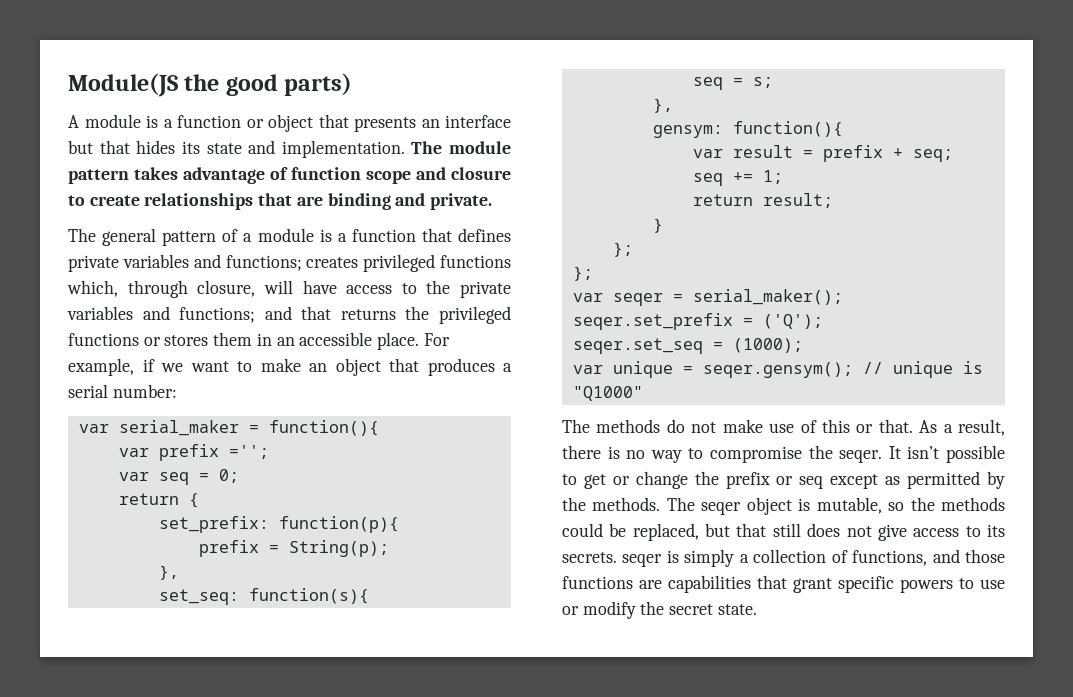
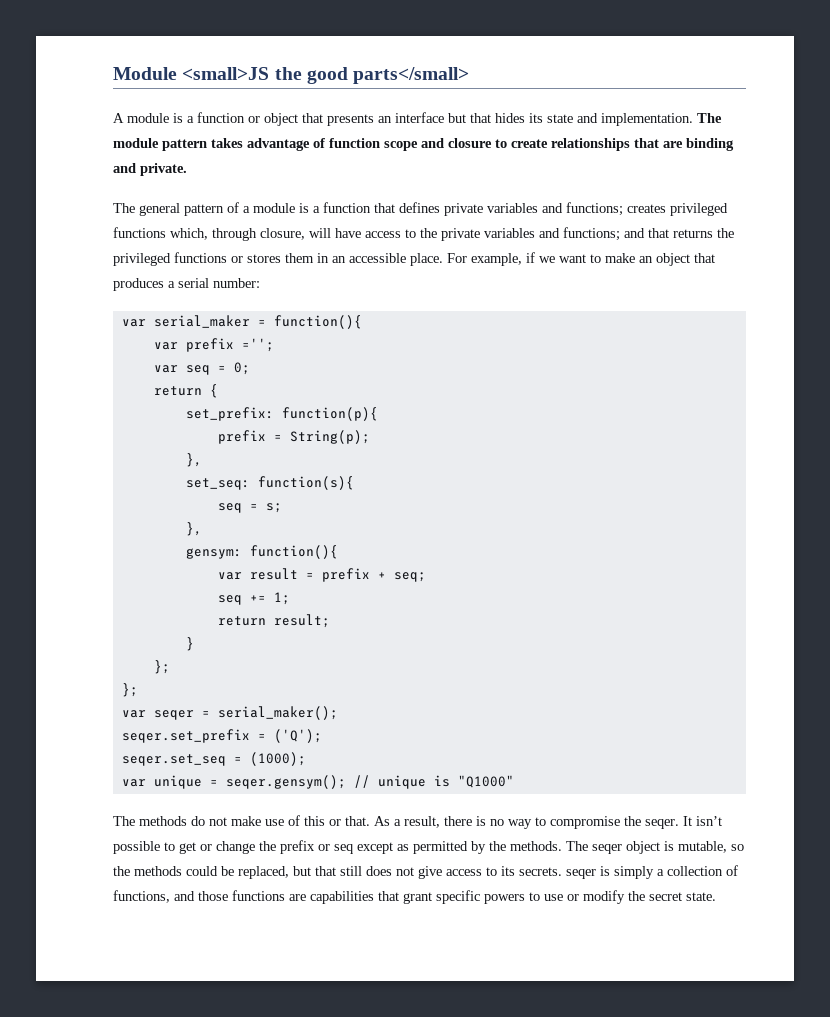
- Module(JS the good parts)
+ Module <small>JS the good parts</small>

